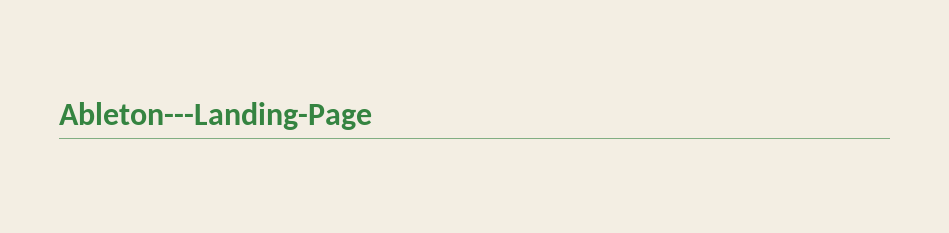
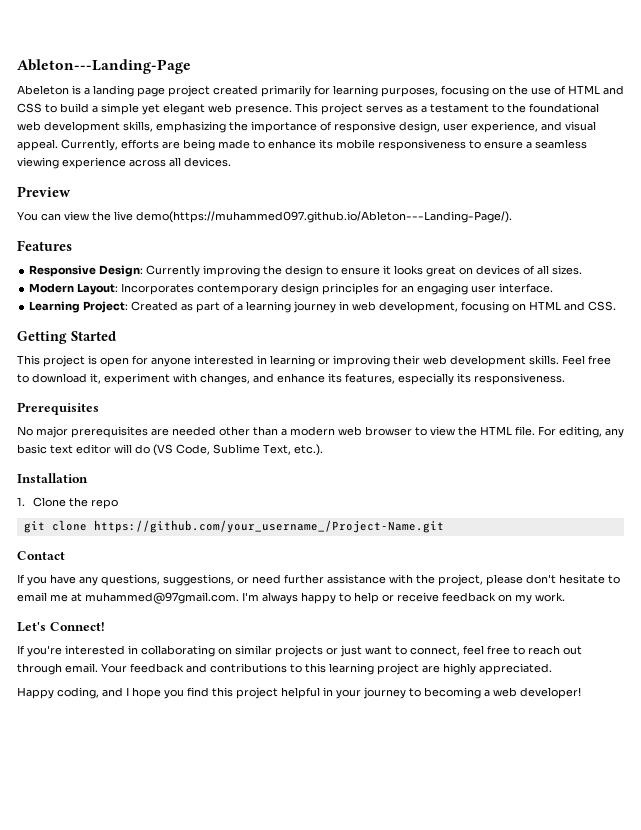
+ Abeleton is a landing page project created primarily for learning purposes, focusing on the use of HTML and CSS to build a simple yet elegant web presence. This project serves as a testament to the foundational web development skills, emphasizing the importance of responsive design, user experience, and visual appeal. Currently, efforts are being made to enhance its mobile responsiveness to ensure a seamless viewing experience across all devices.
+ Preview
+ You can view the live demo(https://muhammed097.github.io/Ableton---Landing-Page/).
+ Features
+ Responsive Design: Currently improving the design to ensure it looks great on devices of all sizes.
+ Modern Layout: Incorporates contemporary design principles for an engaging user interface.
+ Learning Project: Created as part of a learning journey in web development, focusing on HTML and CSS.
+ Getting Started
+ This project is open for anyone interested in learning or improving their web development skills. Feel free to download it, experiment with changes, and enhance its features, especially its responsiveness.
+ Prerequisites
+ No major prerequisites are needed other than a modern web browser to view the HTML file. For editing, any basic text editor will do (VS Code, Sublime Text, etc.).
+ Installation
+ 1. Clone the repo
+ git clone https://github.com/your_username_/Project-Name.git
+ Contact
+ If you have any questions, suggestions, or need further assistance with the project, please don't hesitate to email me at muhammed@97gmail.com. I'm always happy to help or receive feedback on my work.
+ Let's Connect!
+ If you're interested in collaborating on similar projects or just want to connect, feel free to reach out through email. Your feedback and contributions to this learning project are highly appreciated.
+ Happy coding, and I hope you find this project helpful in your journey to becoming a web developer!

